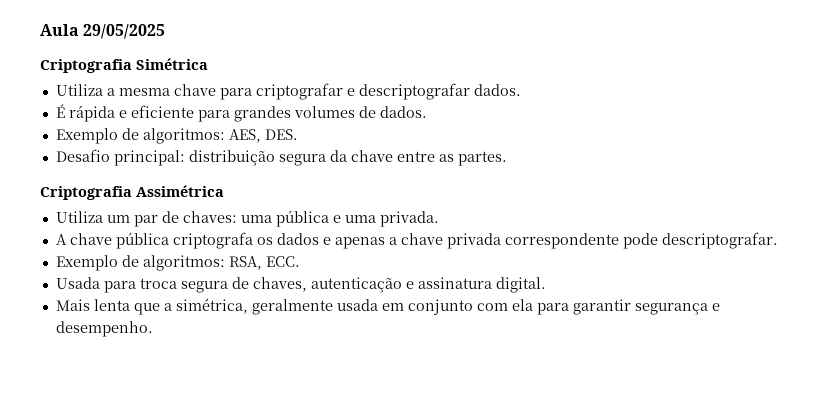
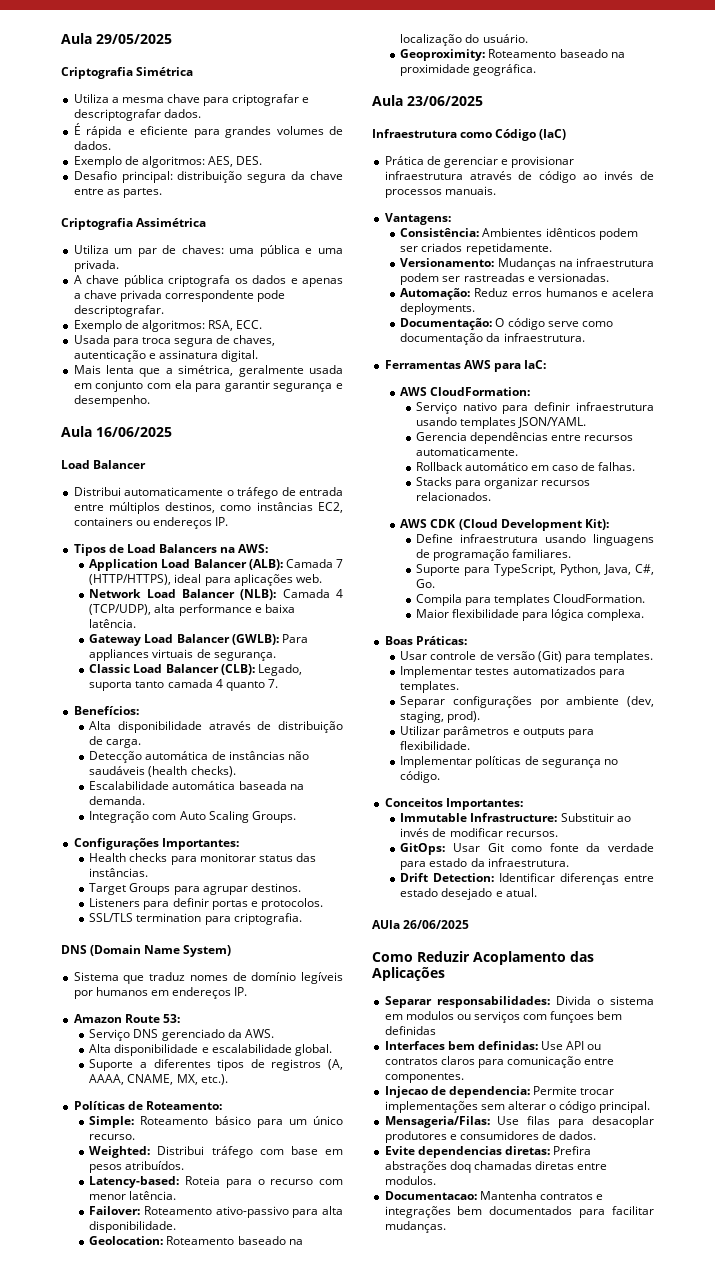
+ Aula 16/06/2025
+ Load Balancer
+ Distribui automaticamente o tráfego de entrada entre múltiplos destinos, como instâncias EC2, containers ou endereços IP.
+ Tipos de Load Balancers na AWS:
+ Application Load Balancer (ALB): Camada 7 (HTTP/HTTPS), ideal para aplicações web.
+ Network Load Balancer (NLB): Camada 4 (TCP/UDP), alta performance e baixa latência.
+ Gateway Load Balancer (GWLB): Para appliances virtuais de segurança.
+ Classic Load Balancer (CLB): Legado, suporta tanto camada 4 quanto 7.
+ Benefícios:
+ Alta disponibilidade através de distribuição de carga.
+ Detecção automática de instâncias não saudáveis (health checks).
+ Escalabilidade automática baseada na demanda.
+ Integração com Auto Scaling Groups.
+ Configurações Importantes:
+ Health checks para monitorar status das instâncias.
+ Target Groups para agrupar destinos.
+ Listeners para definir portas e protocolos.
+ SSL/TLS termination para criptografia.
+ DNS (Domain Name System)
+ Sistema que traduz nomes de domínio legíveis por humanos em endereços IP.
+ Amazon Route 53:
+ Serviço DNS gerenciado da AWS.
+ Alta disponibilidade e escalabilidade global.
+ Suporte a diferentes tipos de registros (A, AAAA, CNAME, MX, etc.).
+ Políticas de Roteamento:
+ Simple: Roteamento básico para um único recurso.
+ Weighted: Distribui tráfego com base em pesos atribuídos.
+ Latency-based: Roteia para o recurso com menor latência.
+ Failover: Roteamento ativo-passivo para alta disponibilidade.
+ Geolocation: Roteamento baseado na localização do usuário.
+ Geoproximity: Roteamento baseado na proximidade geográfica.
+ Aula 23/06/2025
+ Infraestrutura como Código (IaC)
+ Prática de gerenciar e provisionar infraestrutura através de código ao invés de processos manuais.
+ Vantagens:
+ Consistência: Ambientes idênticos podem ser criados repetidamente.
+ Versionamento: Mudanças na infraestrutura podem ser rastreadas e versionadas.
+ Automação: Reduz erros humanos e acelera deployments.
+ Documentação: O código serve como documentação da infraestrutura.
+ Ferramentas AWS para IaC:
+ AWS CloudFormation:
+ Serviço nativo para definir infraestrutura usando templates JSON/YAML.
+ Gerencia dependências entre recursos automaticamente.
+ Rollback automático em caso de falhas.
+ Stacks para organizar recursos relacionados.
+ AWS CDK (Cloud Development Kit):
+ Define infraestrutura usando linguagens de programação familiares.
+ Suporte para TypeScript, Python, Java, C#, Go.
+ Compila para templates CloudFormation.
+ Maior flexibilidade para lógica complexa.
+ Boas Práticas:
+ Usar controle de versão (Git) para templates.
+ Implementar testes automatizados para templates.
+ Separar configurações por ambiente (dev, staging, prod).
+ Utilizar parâmetros e outputs para flexibilidade.
+ Implementar políticas de segurança no código.
+ Conceitos Importantes:
+ Immutable Infrastructure: Substituir ao invés de modificar recursos.
+ GitOps: Usar Git como fonte da verdade para estado da infraestrutura.
+ Drift Detection: Identificar diferenças entre estado desejado e atual.
+ AUla 26/06/2025
+ Como Reduzir Acoplamento das Aplicações
+ Separar responsabilidades: Divida o sistema em modulos ou serviços com funçoes bem definidas
+ Interfaces bem definidas: Use API ou contratos claros para comunicação entre componentes.
+ Injecao de dependencia: Permite trocar implementações sem alterar o código principal.
+ Mensageria/Filas: Use filas para desacoplar produtores e consumidores de dados.
+ Evite dependencias diretas: Prefira abstrações doq chamadas diretas entre modulos.
+ Documentacao: Mantenha contratos e integrações bem documentados para facilitar mudanças.

